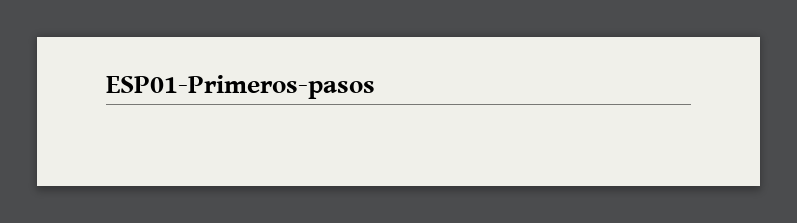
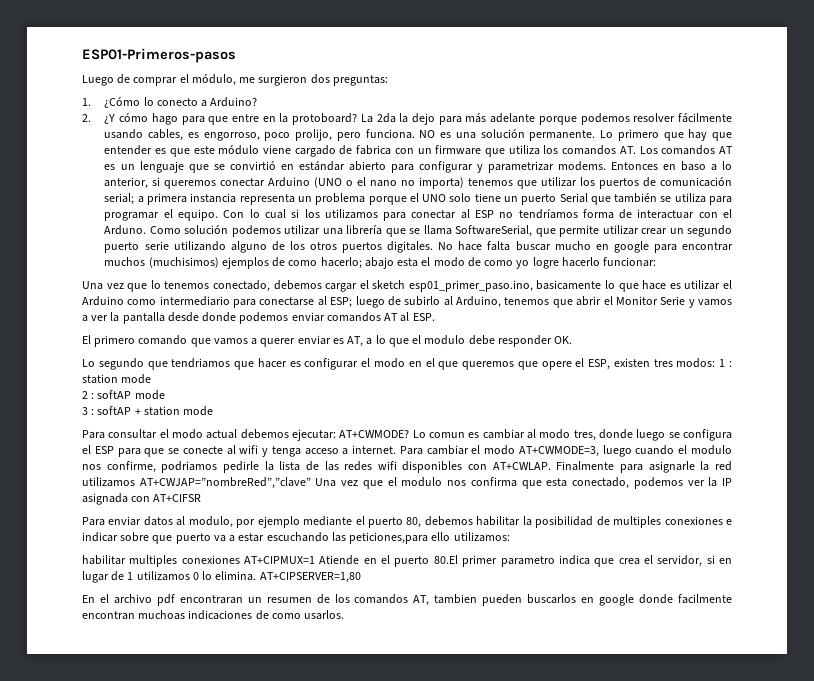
+ Luego de comprar el módulo, me surgieron dos preguntas:
+ 1. ¿Cómo lo conecto a Arduino?
+ 2. ¿Y cómo hago para que entre en la protoboard? La 2da la dejo para más adelante porque podemos resolver fácilmente usando cables, es engorroso, poco prolijo, pero funciona. NO es una solución permanente. Lo primero que hay que entender es que este módulo viene cargado de fabrica con un firmware que utiliza los comandos AT. Los comandos AT es un lenguaje que se convirtió en estándar abierto para configurar y parametrizar modems. Entonces en baso a lo anterior, si queremos conectar Arduino (UNO o el nano no importa) tenemos que utilizar los puertos de comunicación serial; a primera instancia representa un problema porque el UNO solo tiene un puerto Serial que también se utiliza para programar el equipo. Con lo cual si los utilizamos para conectar al ESP no tendríamos forma de interactuar con el Arduno. Como solución podemos utilizar una librería que se llama SoftwareSerial, que permite utilizar crear un segundo puerto serie utilizando alguno de los otros puertos digitales. No hace falta buscar mucho en google para encontrar muchos (muchisimos) ejemplos de como hacerlo; abajo esta el modo de como yo logre hacerlo funcionar:
+ Una vez que lo tenemos conectado, debemos cargar el sketch esp01_primer_paso.ino, basicamente lo que hace es utilizar el Arduino como intermediario para conectarse al ESP; luego de subirlo al Arduino, tenemos que abrir el Monitor Serie y vamos a ver la pantalla desde donde podemos enviar comandos AT al ESP.
+ El primero comando que vamos a querer enviar es AT, a lo que el modulo debe responder OK.
+ Lo segundo que tendriamos que hacer es configurar el modo en el que queremos que opere el ESP, existen tres modos: 1 : station mode
+ 2 : softAP mode
+ 3 : softAP + station mode
+ Para consultar el modo actual debemos ejecutar: AT+CWMODE? Lo comun es cambiar al modo tres, donde luego se configura el ESP para que se conecte al wifi y tenga acceso a internet. Para cambiar el modo AT+CWMODE=3, luego cuando el modulo nos confirme, podriamos pedirle la lista de las redes wifi disponibles con AT+CWLAP. Finalmente para asignarle la red utilizamos AT+CWJAP=”nombreRed”,”clave” Una vez que el modulo nos confirma que esta conectado, podemos ver la IP asignada con AT+CIFSR
+ Para enviar datos al modulo, por ejemplo mediante el puerto 80, debemos habilitar la posibilidad de multiples conexiones e indicar sobre que puerto va a estar escuchando las peticiones,para ello utilizamos:
+ habilitar multiples conexiones AT+CIPMUX=1 Atiende en el puerto 80.El primer parametro indica que crea el servidor, si en lugar de 1 utilizamos 0 lo elimina. AT+CIPSERVER=1,80
+ En el archivo pdf encontraran un resumen de los comandos AT, tambien pueden buscarlos en google donde facilmente encontran muchoas indicaciones de como usarlos.

